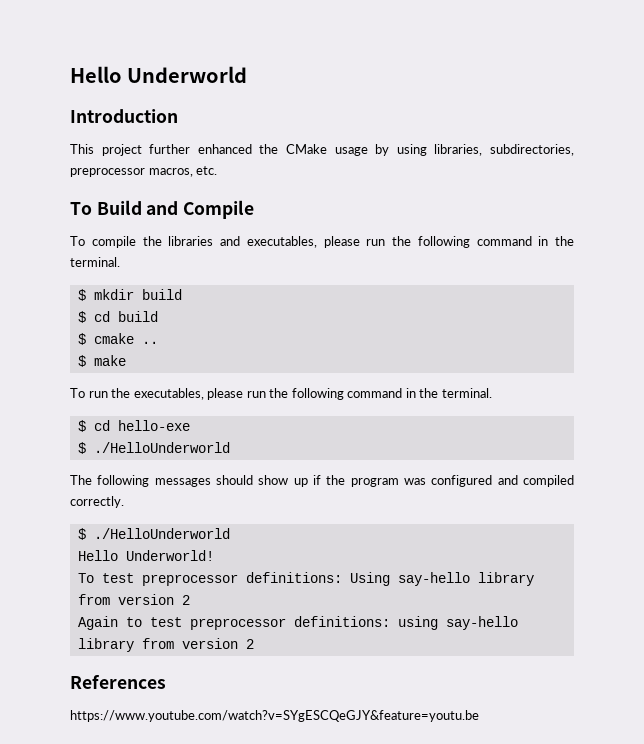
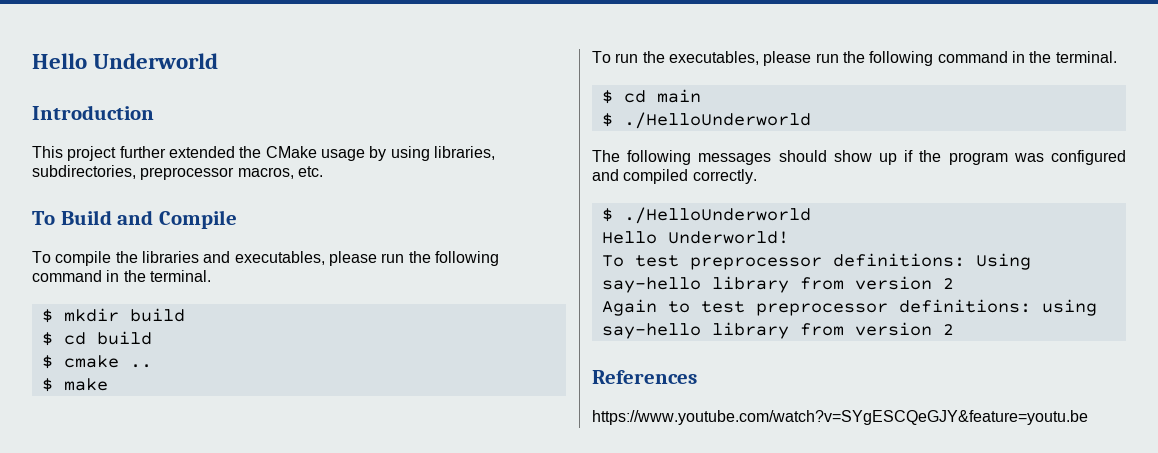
- This project further enhanced the CMake usage by using libraries, subdirectories, preprocessor macros, etc.
+ This project further extended the CMake usage by using libraries, subdirectories, preprocessor macros, etc.
- $ cd hello-exe
+ $ cd main

